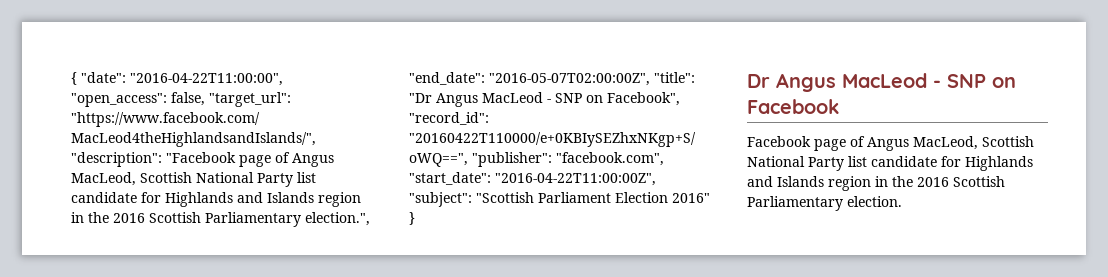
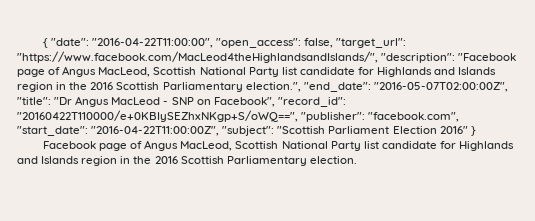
- Dr Angus MacLeod - SNP on Facebook

